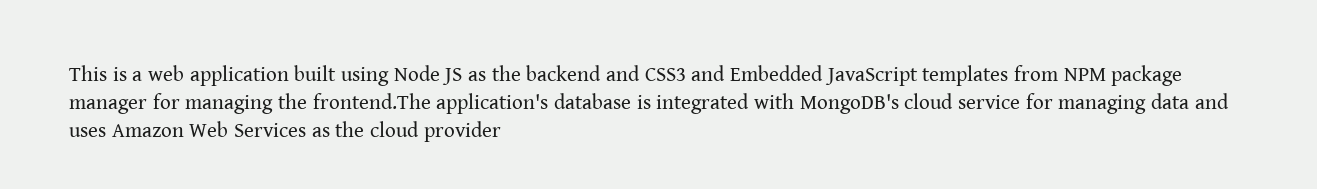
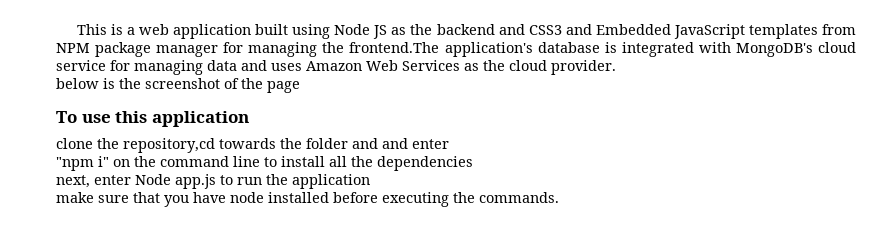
- This is a web application built using Node JS as the backend and CSS3 and Embedded JavaScript templates from NPM package manager for managing the frontend.The application's database is integrated with MongoDB's cloud service for managing data and uses Amazon Web Services as the cloud provider
+ This is a web application built using Node JS as the backend and CSS3 and Embedded JavaScript templates from NPM package manager for managing the frontend.The application's database is integrated with MongoDB's cloud service for managing data and uses Amazon Web Services as the cloud provider.
+ below is the screenshot of the page
+ To use this application
+ clone the repository,cd towards the folder and and enter
+ "npm i" on the command line to install all the dependencies
+ next, enter Node app.js to run the application
+ make sure that you have node installed before executing the commands.

